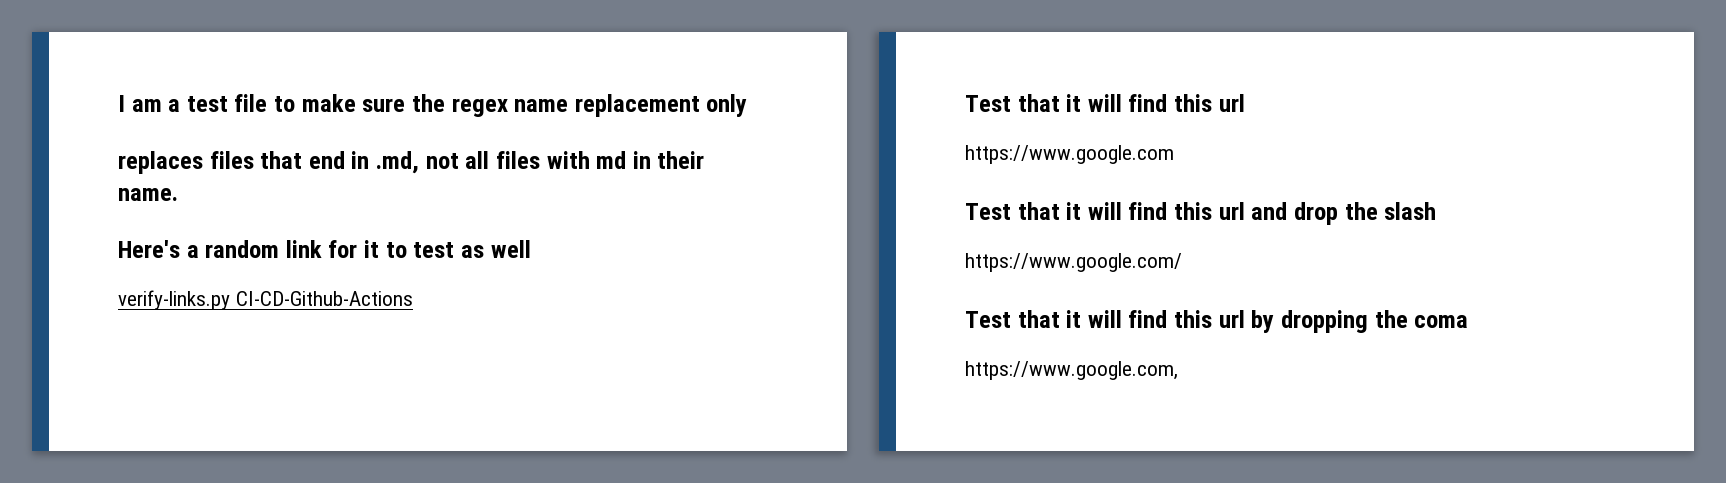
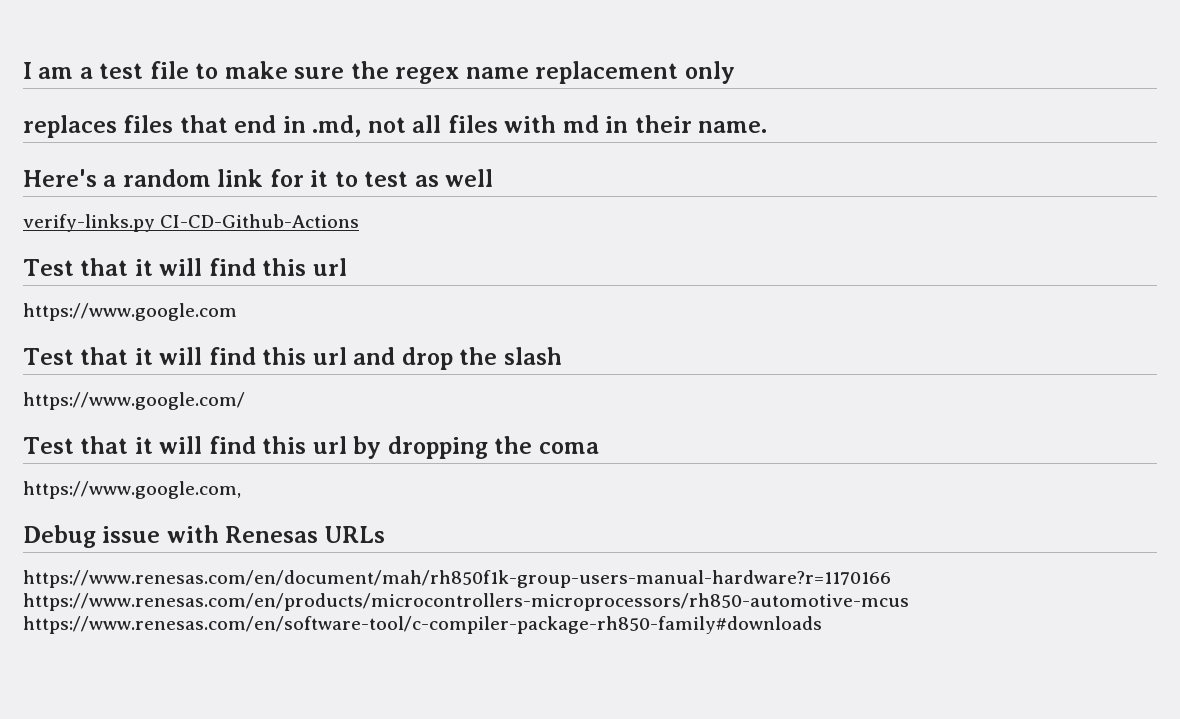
+ Debug issue with Renesas URLs
+ https://www.renesas.com/en/document/mah/rh850f1k-group-users-manual-hardware?r=1170166 https://www.renesas.com/en/products/microcontrollers-microprocessors/rh850-automotive-mcus https://www.renesas.com/en/software-tool/c-compiler-package-rh850-family#downloads

